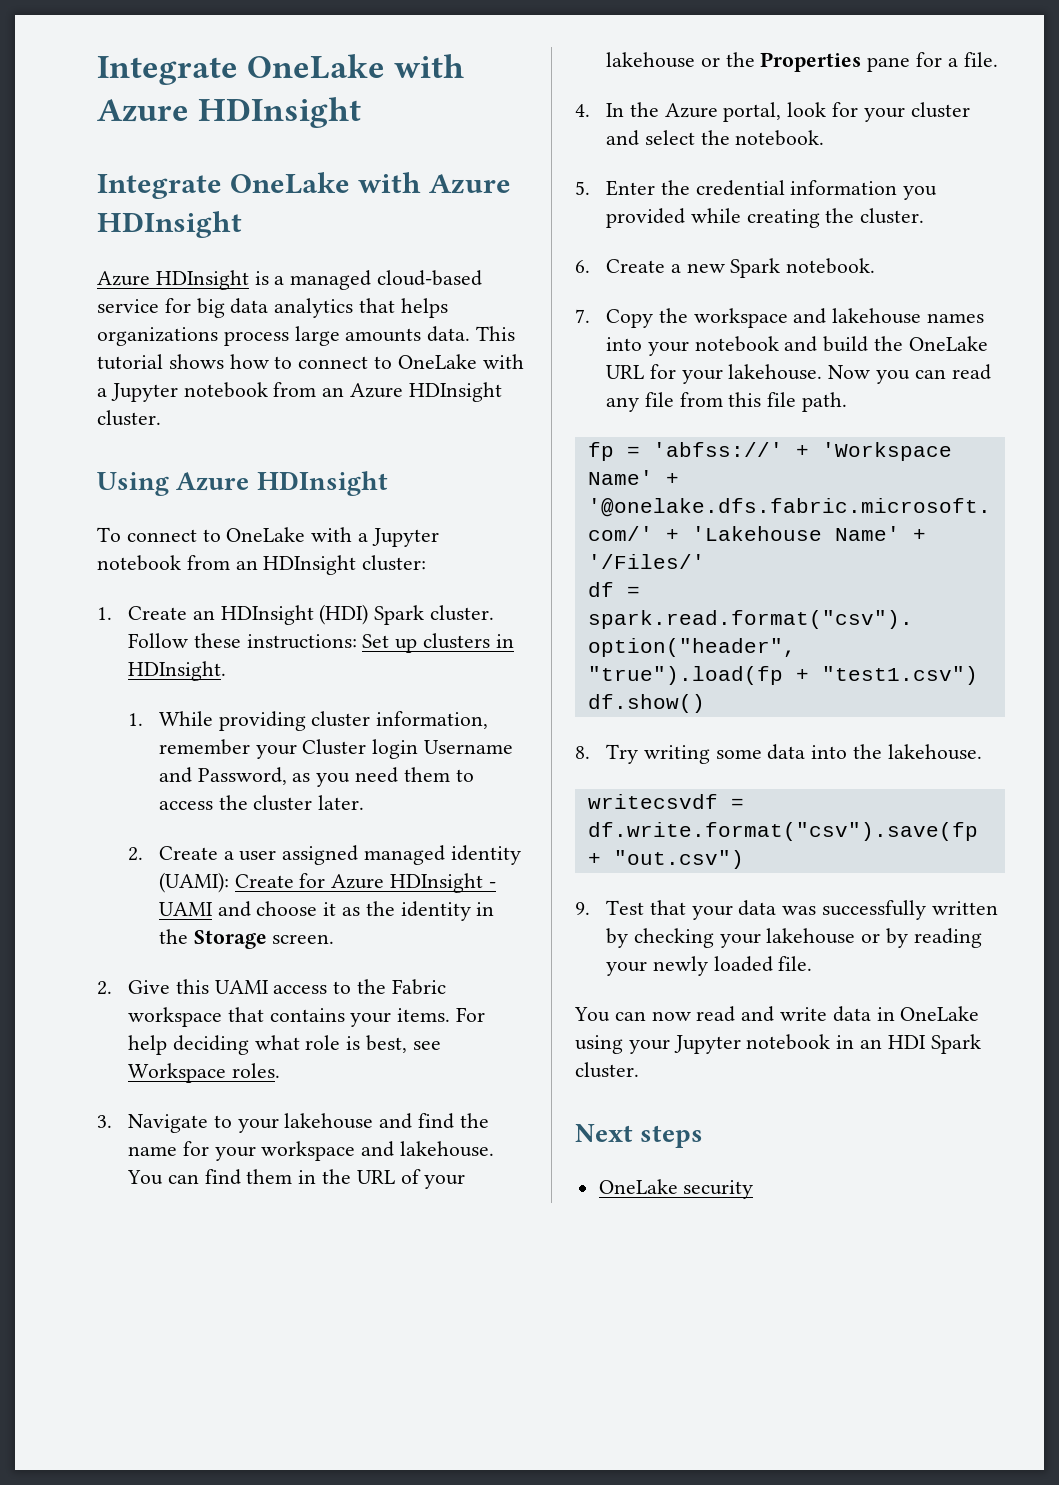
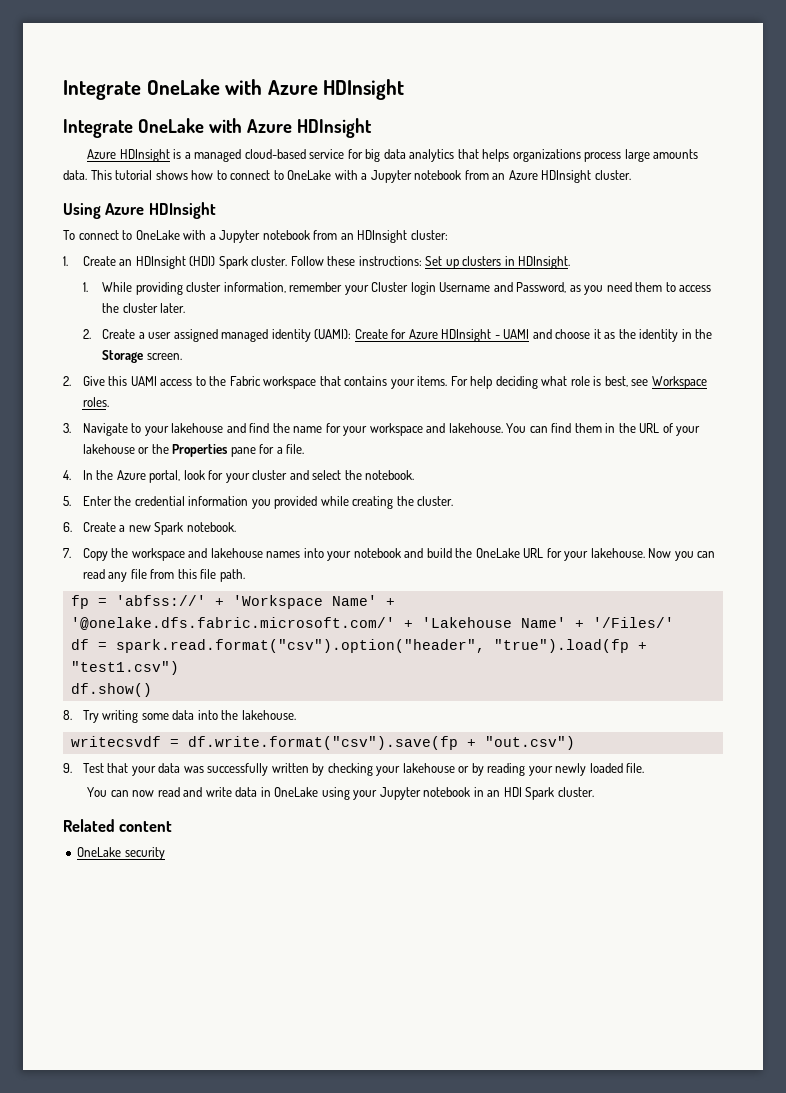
- Next steps
+ Related content

